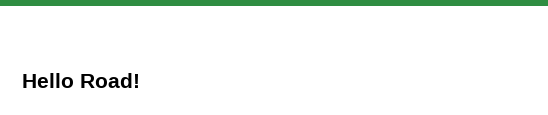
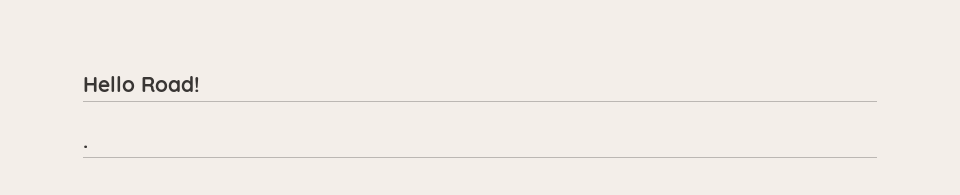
+ .

